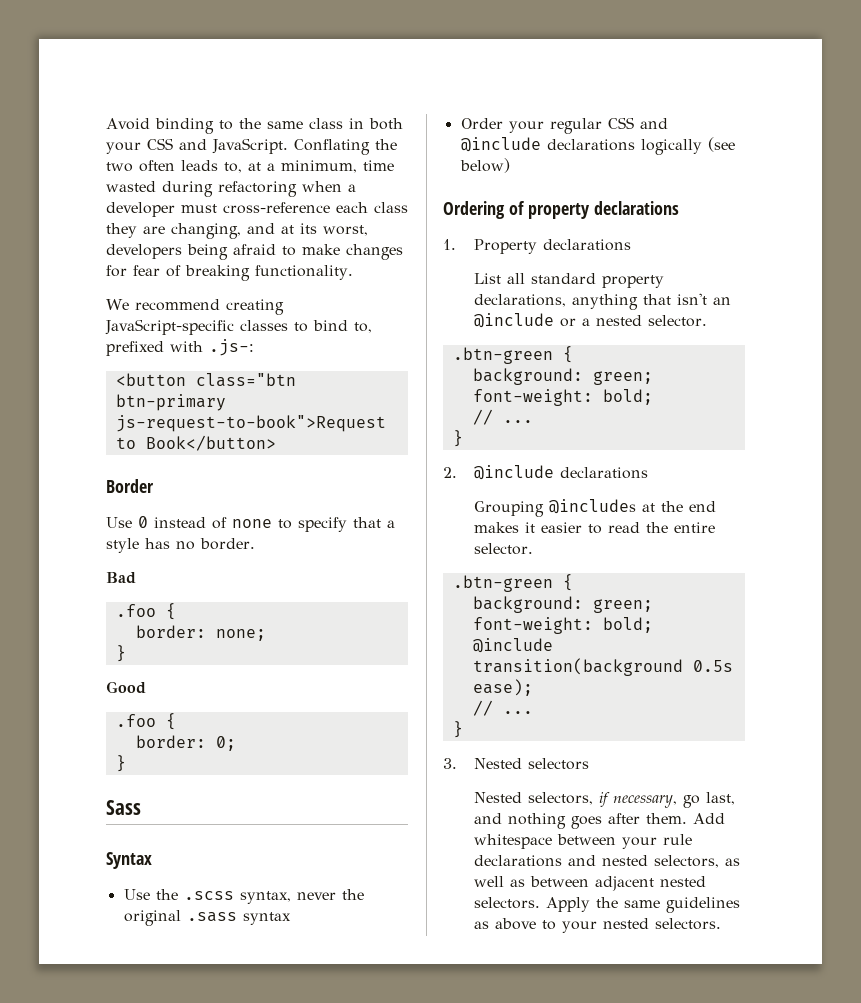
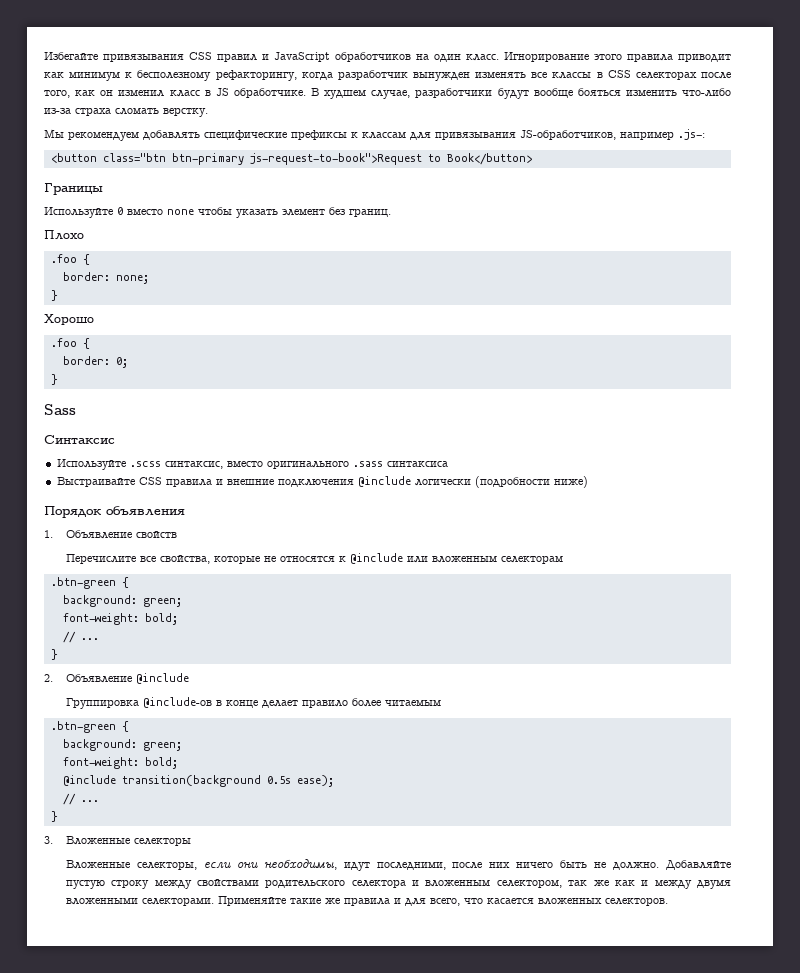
- Avoid binding to the same class in both your CSS and JavaScript. Conflating the two often leads to, at a minimum, time wasted during refactoring when a developer must cross-reference each class they are changing, and at its worst, developers being afraid to make changes for fear of breaking functionality.
- We recommend creating JavaScript-specific classes to bind to, prefixed with .js-:
+ Избегайте привязывания CSS правил и JavaScript обработчиков на один класс. Игнорирование этого правила приводит как минимум к бесполезному рефакторингу, когда разработчик вынужден изменять все классы в CSS селекторах после того, как он изменил класс в JS обработчике. В худшем случае, разработчики будут вообще бояться изменить что-либо из-за страха сломать верстку.
+ Мы рекомендуем добавлять специфические префиксы к классам для привязывания JS-обработчиков, например .js-:
- Border
- Use 0 instead of none to specify that a style has no border.
- Bad
+ Границы
+ Используйте 0 вместо none чтобы указать элемент без границ.
+ Плохо
- Good
+ Хорошо
- Syntax
- Use the .scss syntax, never the original .sass syntax
- Order your regular CSS and @include declarations logically (see below)
- Ordering of property declarations
- 1. Property declarations
- List all standard property declarations, anything that isn't an @include or a nested selector.
+ Синтаксис
+ Используйте .scss синтаксис, вместо оригинального .sass синтаксиса
+ Выстраивайте CSS правила и внешние подключения @include логически (подробности ниже)
+ Порядок объявления
+ 1. Объявление свойств
+ Перечислите все свойства, которые не относятся к @include или вложенным селекторам
- 2. @include declarations
- Grouping @includes at the end makes it easier to read the entire selector.
+ 2. Объявление @include
+ Группировка @include-ов в конце делает правило более читаемым
- 3. Nested selectors
- Nested selectors, if necessary, go last, and nothing goes after them. Add whitespace between your rule declarations and nested selectors, as well as between adjacent nested selectors. Apply the same guidelines as above to your nested selectors.
+ 3. Вложенные селекторы
+ Вложенные селекторы, если они необходимы, идут последними, после них ничего быть не должно. Добавляйте пустую строку между свойствами родительского селектора и вложенным селектором, так же как и между двумя вложенными селекторами. Применяйте такие же правила и для всего, что касается вложенных селекторов.

